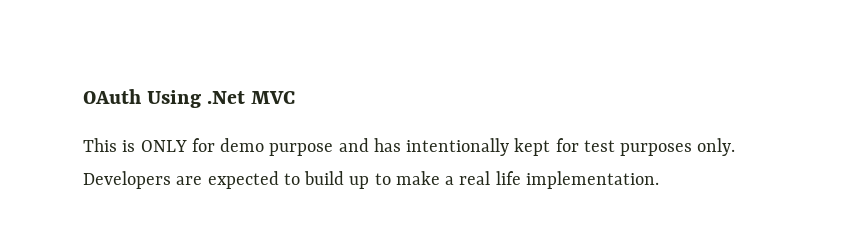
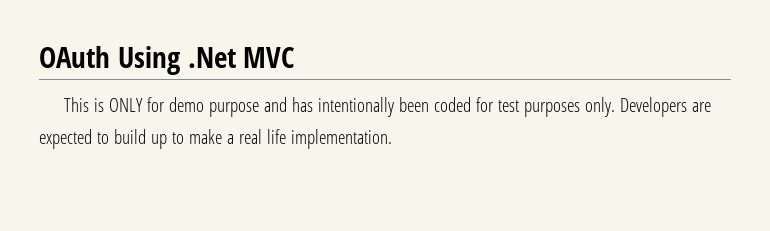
- This is ONLY for demo purpose and has intentionally kept for test purposes only.
+ This is ONLY for demo purpose and has intentionally been coded for test purposes only.

